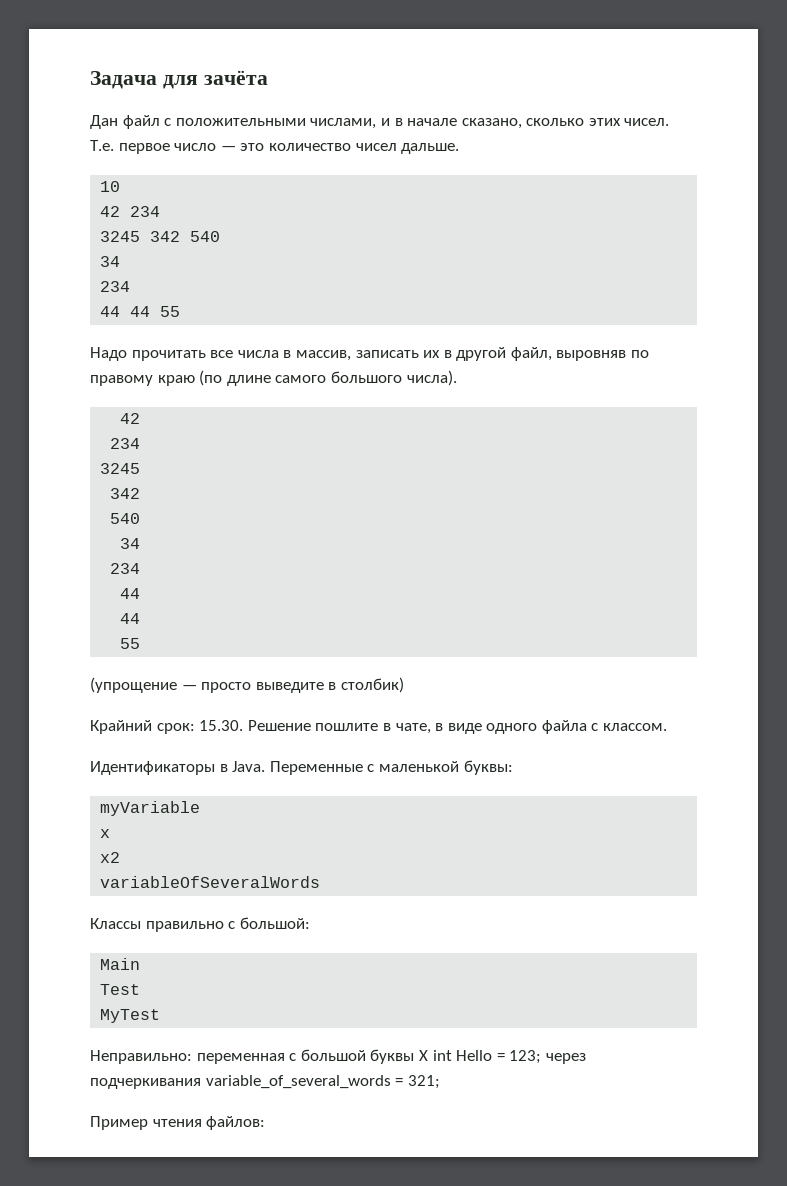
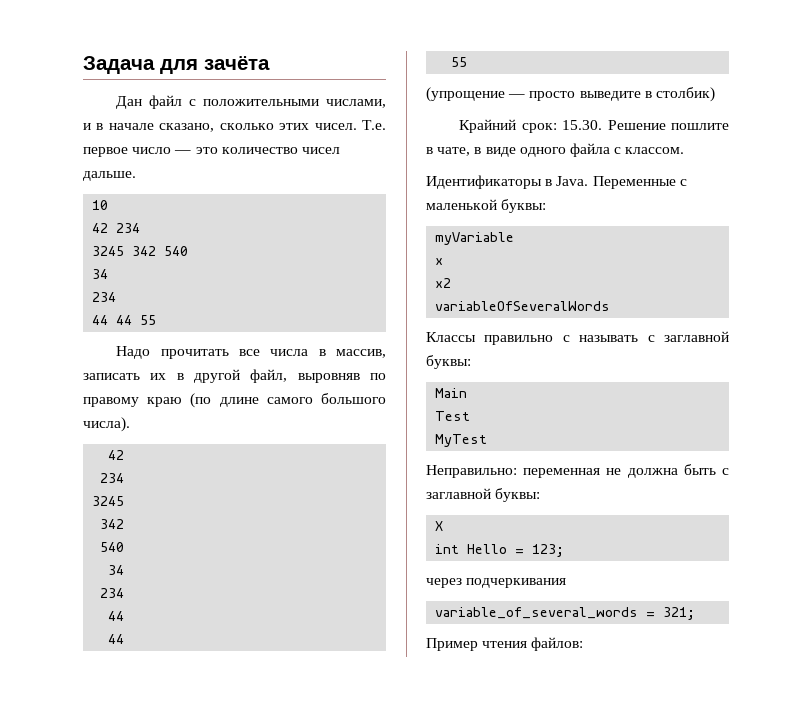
- Классы правильно с большой:
+ Классы правильно с называть с заглавной буквы:
- Неправильно: переменная с большой буквы X int Hello = 123; через подчеркивания variable_of_several_words = 321;
+ Неправильно: переменная не должна быть с заглавной буквы:
+ X
+ int Hello = 123;
+ через подчеркивания
+ variable_of_several_words = 321;

